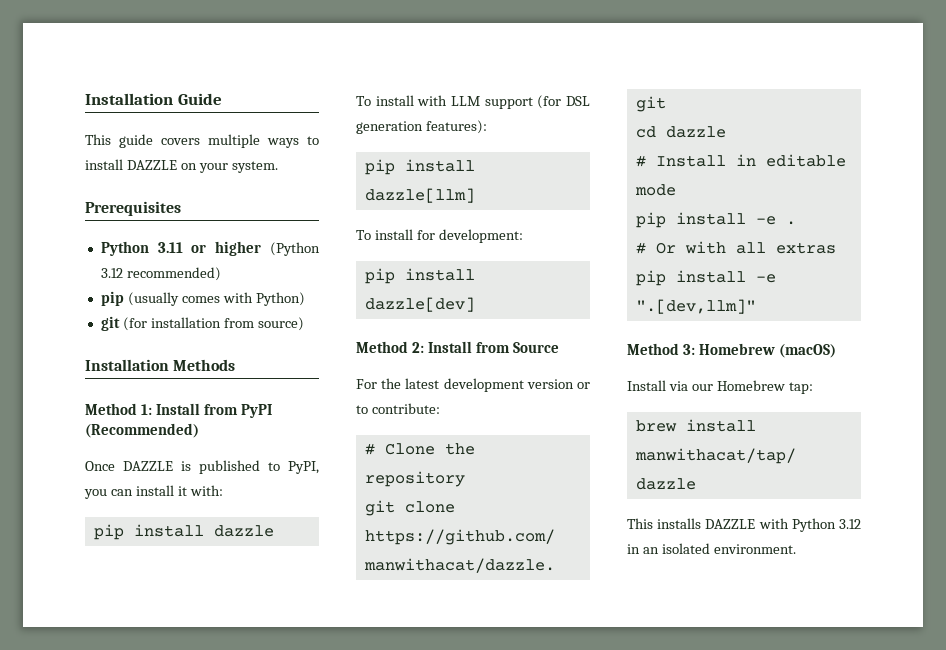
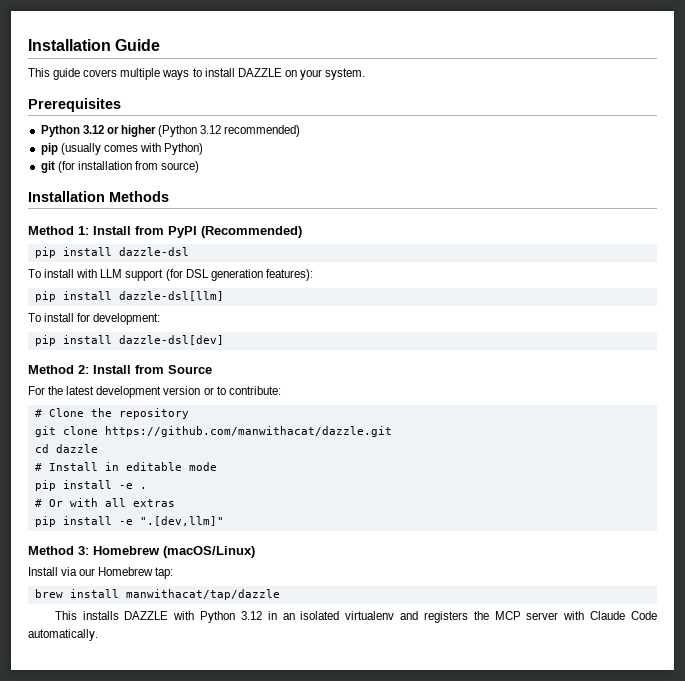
- Python 3.11 or higher (Python 3.12 recommended)
+ Python 3.12 or higher (Python 3.12 recommended)
- Once DAZZLE is published to PyPI, you can install it with:
- pip install dazzle
+ pip install dazzle-dsl
- pip install dazzle[llm]
+ pip install dazzle-dsl[llm]
- pip install dazzle[dev]
+ pip install dazzle-dsl[dev]
- Method 3: Homebrew (macOS)
+ Method 3: Homebrew (macOS/Linux)
- This installs DAZZLE with Python 3.12 in an isolated environment.
+ This installs DAZZLE with Python 3.12 in an isolated virtualenv and registers the MCP server with Claude Code automatically.

